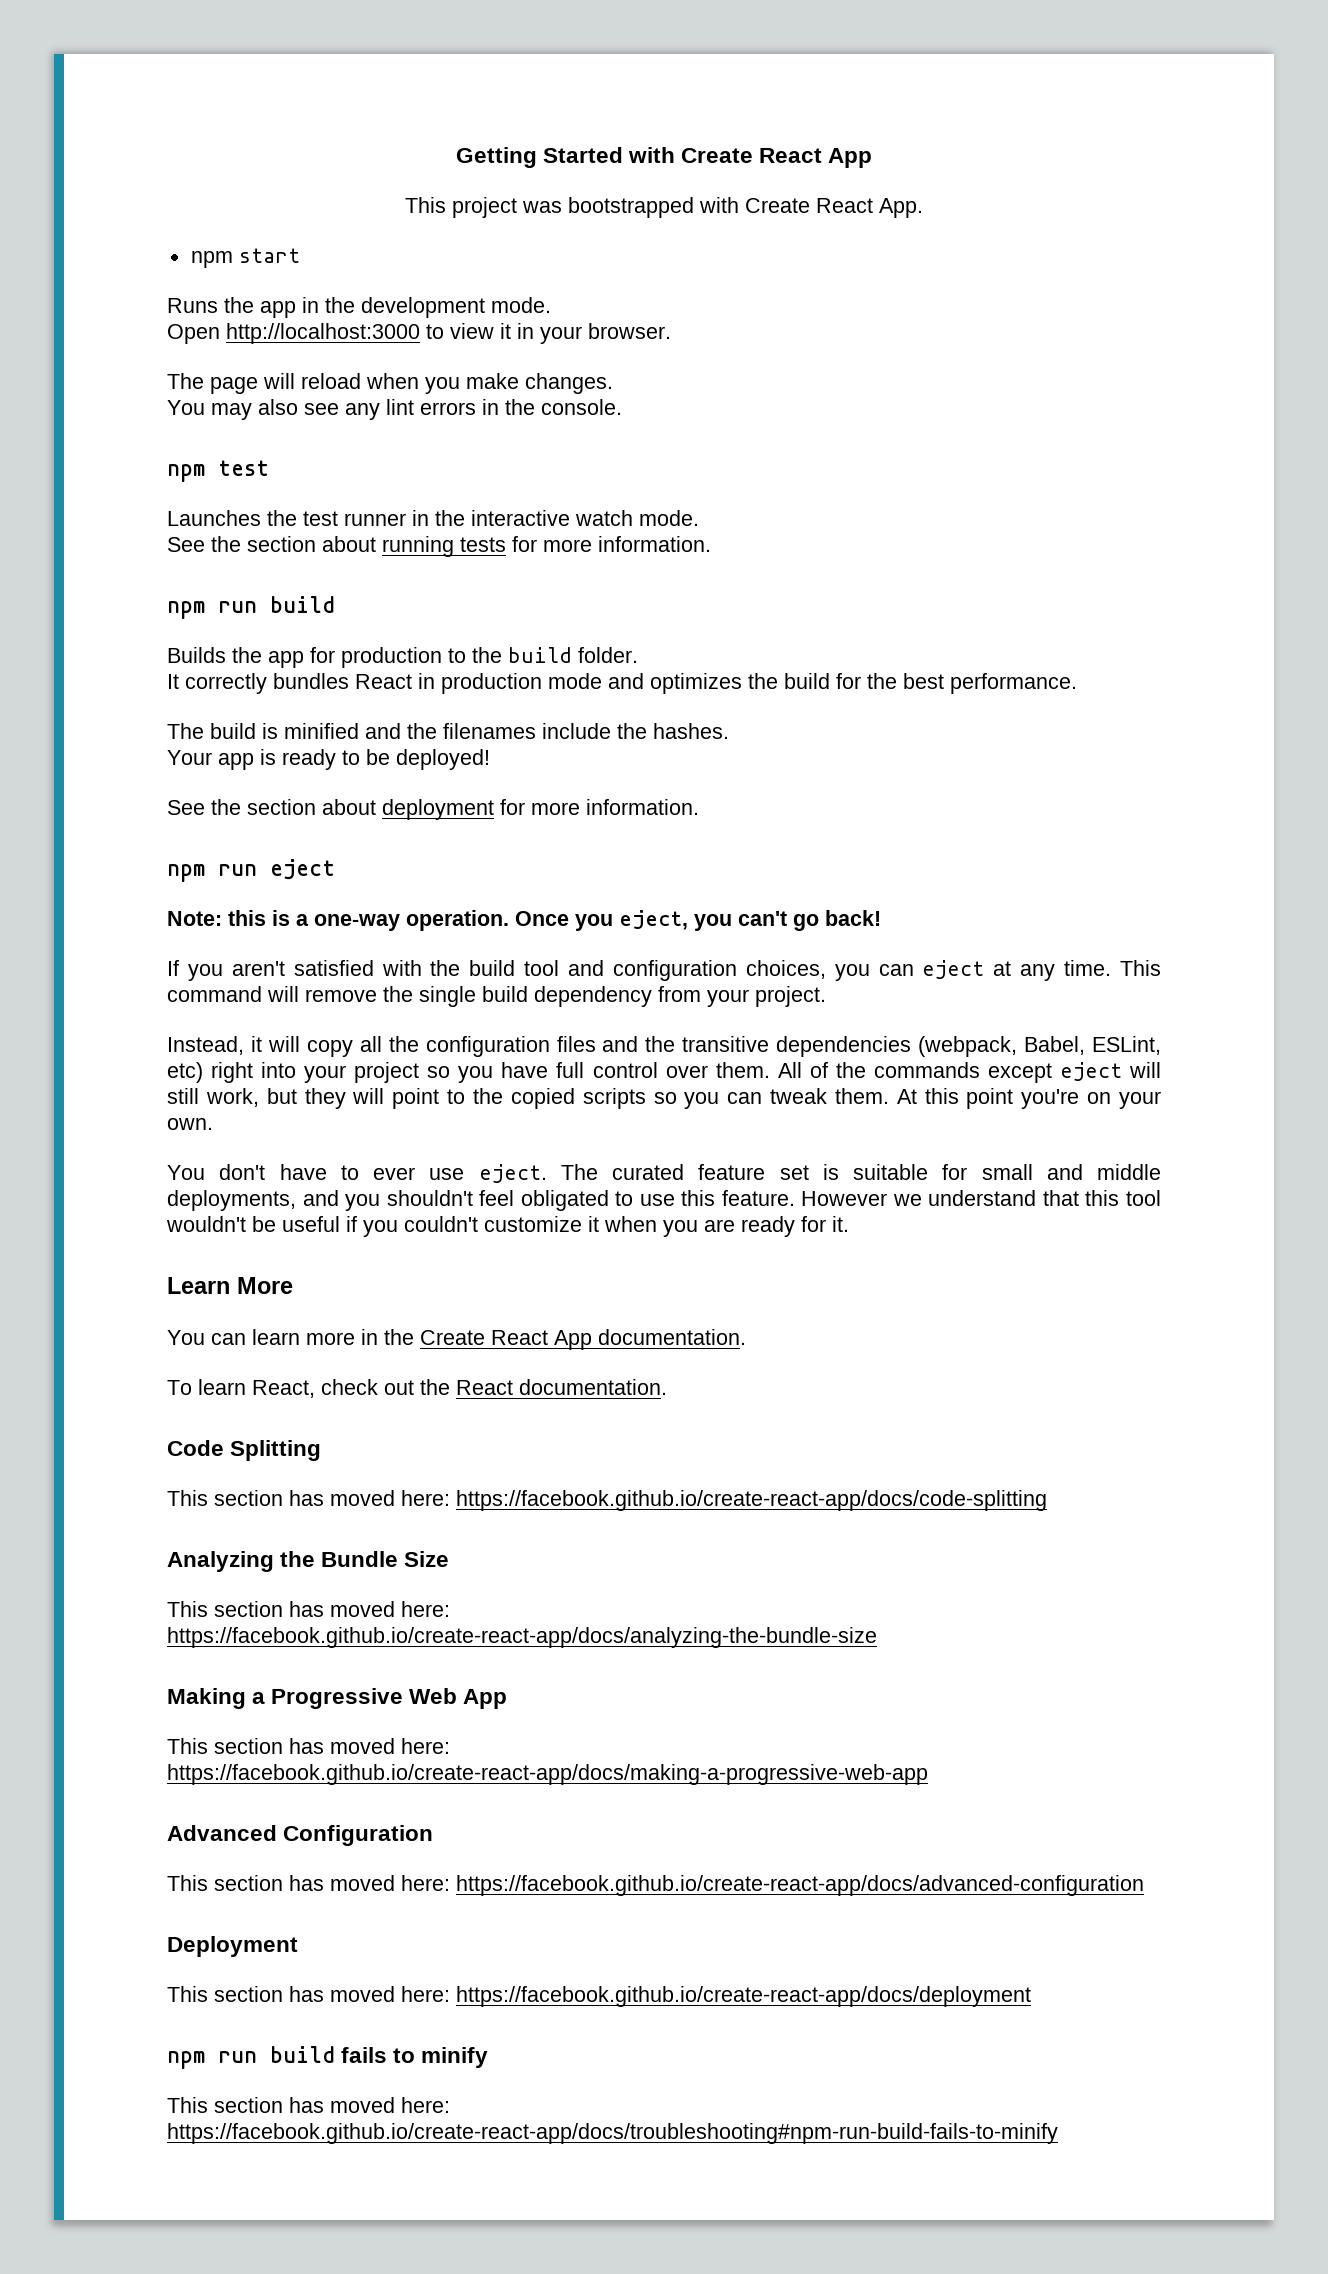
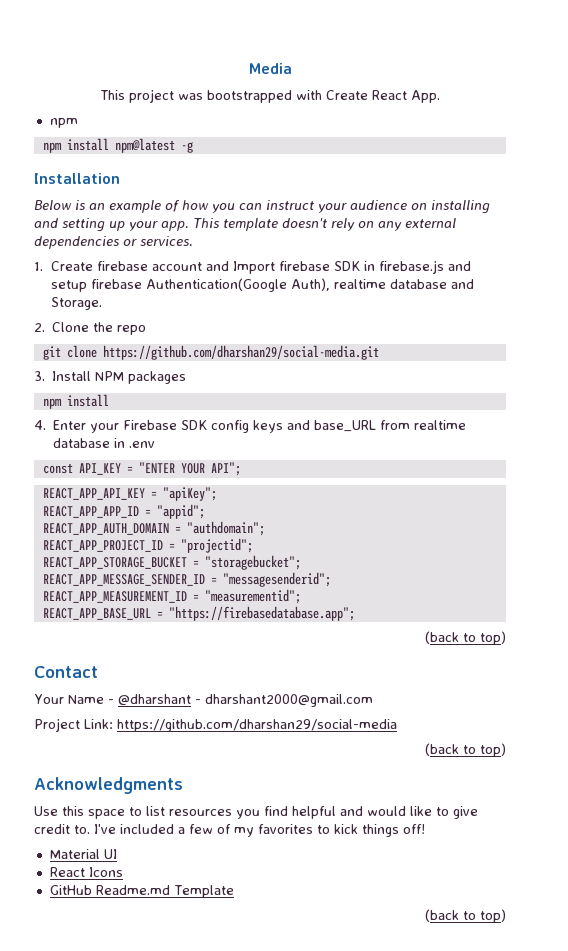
- Getting Started with Create React App
+ Media
  This project was bootstrapped with Create React App.
- npm start
- Runs the app in the development mode.
- Open http://localhost:3000 to view it in your browser.
- The page will reload when you make changes.
- You may also see any lint errors in the console.
- npm test
- Launches the test runner in the interactive watch mode.
- See the section about running tests for more information.
- npm run build
- Builds the app for production to the build folder.
- It correctly bundles React in production mode and optimizes the build for the best performance.
- The build is minified and the filenames include the hashes.
- Your app is ready to be deployed!
- See the section about deployment for more information.
- npm run eject
- Note: this is a one-way operation. Once you eject, you can't go back!
- If you aren't satisfied with the build tool and configuration choices, you can eject at any time. This command will remove the single build dependency from your project.
- Instead, it will copy all the configuration files and the transitive dependencies (webpack, Babel, ESLint, etc) right into your project so you have full control over them. All of the commands except eject will still work, but they will point to the copied scripts so you can tweak them. At this point you're on your own.
- You don't have to ever use eject. The curated feature set is suitable for small and middle deployments, and you shouldn't feel obligated to use this feature. However we understand that this tool wouldn't be useful if you couldn't customize it when you are ready for it.
- Learn More
- You can learn more in the Create React App documentation.
- To learn React, check out the React documentation.
- Code Splitting
- This section has moved here: https://facebook.github.io/create-react-app/docs/code-splitting
- Analyzing the Bundle Size
- This section has moved here: https://facebook.github.io/create-react-app/docs/analyzing-the-bundle-size
- Making a Progressive Web App
- This section has moved here: https://facebook.github.io/create-react-app/docs/making-a-progressive-web-app
- Advanced Configuration
- This section has moved here: https://facebook.github.io/create-react-app/docs/advanced-configuration
- Deployment
- This section has moved here: https://facebook.github.io/create-react-app/docs/deployment
- npm run build fails to minify
- This section has moved here: https://facebook.github.io/create-react-app/docs/troubleshooting#npm-run-build-fails-to-minify
+ npm
+ npm install npm@latest -g
+ Installation
+ Below is an example of how you can instruct your audience on installing and setting up your app. This template doesn't rely on any external dependencies or services.
+ 1. Create firebase account and Import firebase SDK in firebase.js and setup firebase Authentication(Google Auth), realtime database and Storage.
+ 2. Clone the repo
+ git clone https://github.com/dharshan29/social-media.git
+ 3. Install NPM packages
+ npm install
+ 4. Enter your Firebase SDK config keys and base_URL from realtime database in .env
+ const API_KEY = "ENTER YOUR API";
+ REACT_APP_API_KEY = "apiKey";
+ REACT_APP_APP_ID = "appid";
+ REACT_APP_AUTH_DOMAIN = "authdomain";
+ REACT_APP_PROJECT_ID = "projectid";
+ REACT_APP_STORAGE_BUCKET = "storagebucket";
+ REACT_APP_MESSAGE_SENDER_ID = "messagesenderid";
+ REACT_APP_MEASUREMENT_ID = "measurementid";
+ REACT_APP_BASE_URL = "https://firebasedatabase.app";
+ (back to top)
+ Contact
+ Your Name - @dharshant - dharshant2000@gmail.com
+ Project Link: https://github.com/dharshan29/social-media
+ (back to top)
+ Acknowledgments
+ Use this space to list resources you find helpful and would like to give credit to. I've included a few of my favorites to kick things off!
+ Material UI
+ React Icons
+ GitHub Readme.md Template
+ (back to top)

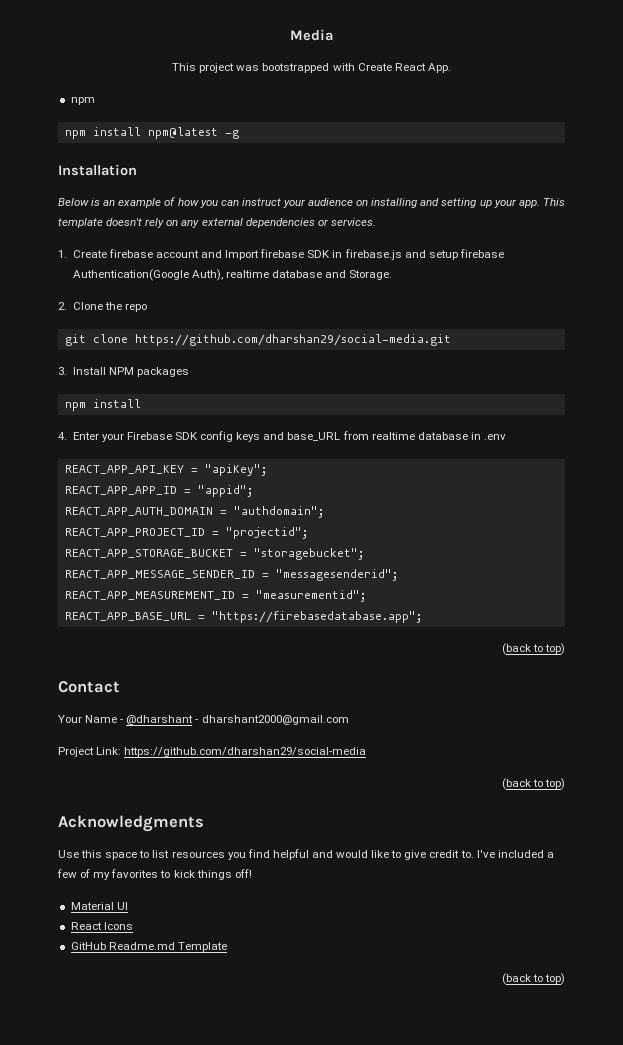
- const API_KEY = "ENTER YOUR API";

